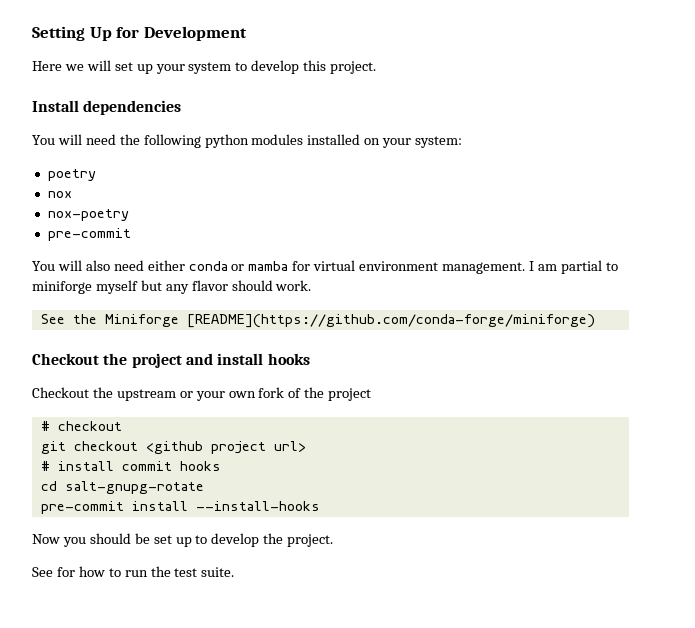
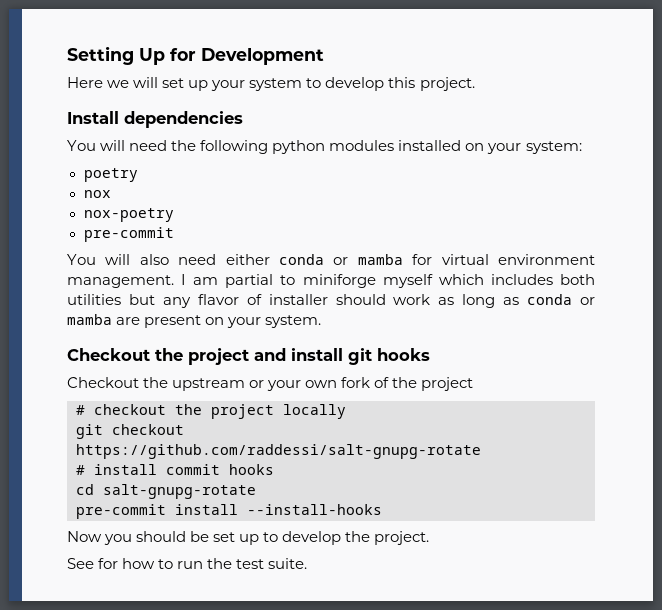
- I am partial to miniforge myself but any flavor should work.
- See the Miniforge [README](https://github.com/conda-forge/miniforge)
+ I am partial to miniforge myself which includes both utilities but any flavor of installer should work as long as conda or mamba are present on your system.
- Checkout the project and install hooks
+ Checkout the project and install git hooks
- # checkout
+ # checkout the project locally
- git checkout <github project url>
+ git checkout https://github.com/raddessi/salt-gnupg-rotate

